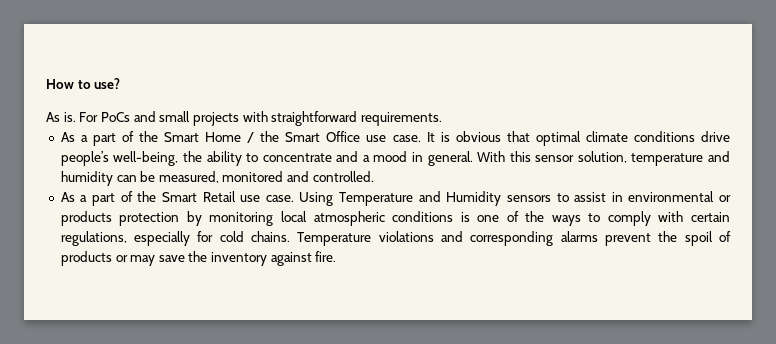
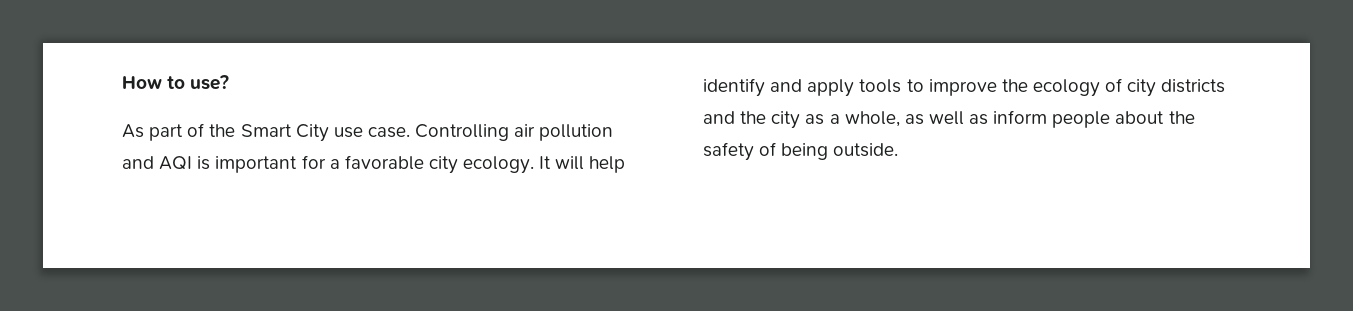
- As is. For PoCs and small projects with straightforward requirements.
- As a part of the Smart Home / the Smart Office use case. It is obvious that optimal climate conditions drive people’s well-being, the ability to concentrate and a mood in general. With this sensor solution, temperature and humidity can be measured, monitored and controlled.
- As a part of the Smart Retail use case. Using Temperature and Humidity sensors to assist in environmental or products protection by monitoring local atmospheric conditions is one of the ways to comply with certain regulations, especially for cold chains. Temperature violations and corresponding alarms prevent the spoil of products or may save the inventory against fire.
+ As part of the Smart City use case. Controlling air pollution and AQI is important for a favorable city ecology. It will help identify and apply tools to improve the ecology of city districts and the city as a whole, as well as inform people about the safety of being outside.

